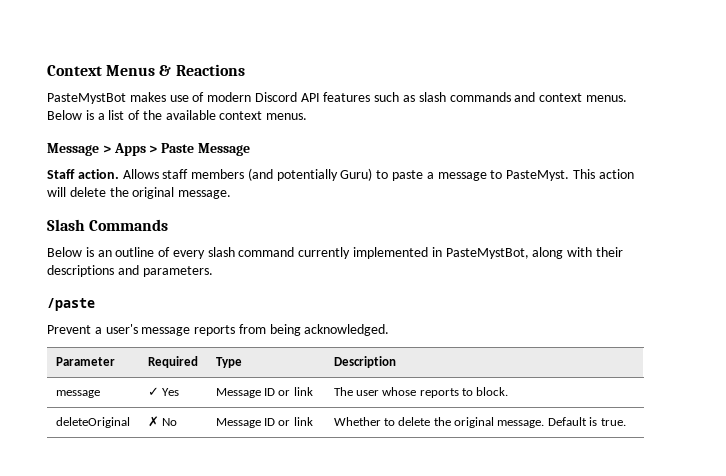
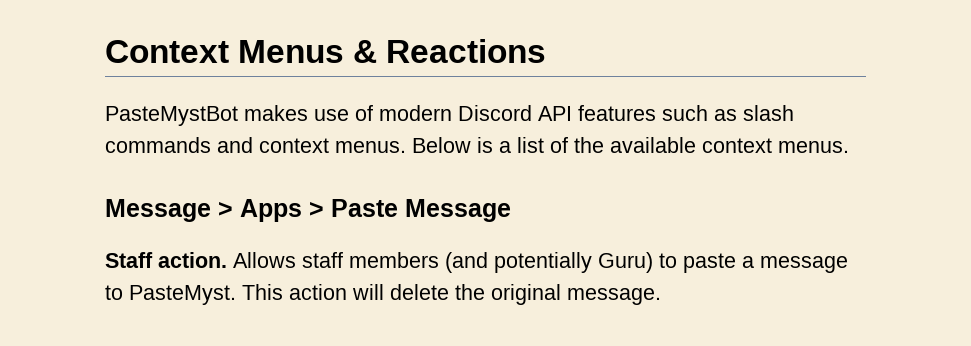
- Slash Commands
- Below is an outline of every slash command currently implemented in PasteMystBot, along with their descriptions and parameters.
- /paste
- Prevent a user's message reports from being acknowledged.
- Parameter | Required | Type | Description
- message | ✓ Yes | Message ID or link | The user whose reports to block.
- deleteOriginal | ✗ No | Message ID or link | Whether to delete the original message. Default is true.

